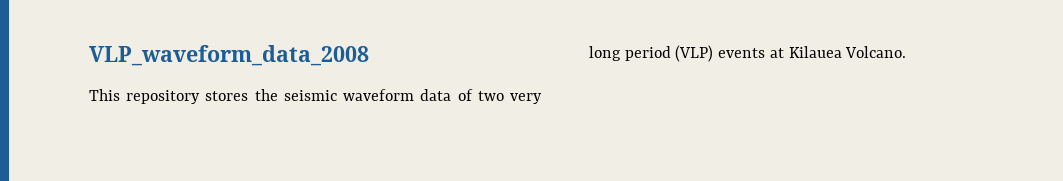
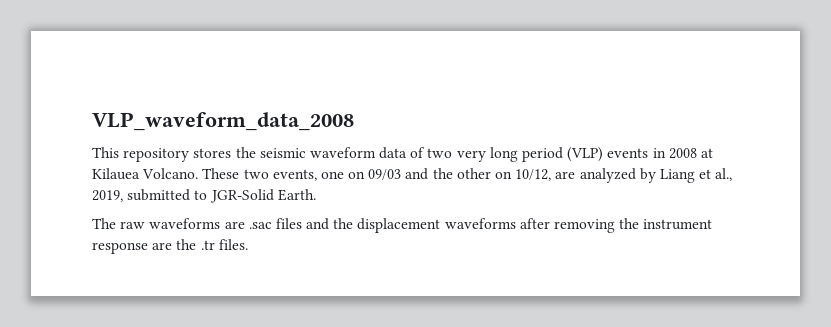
- This repository stores the seismic waveform data of two very long period (VLP) events at Kilauea Volcano.
+ This repository stores the seismic waveform data of two very long period (VLP) events in 2008 at Kilauea Volcano.
+ These two events, one on 09/03 and the other on 10/12, are analyzed by Liang et al., 2019, submitted to JGR-Solid Earth.
+ The raw waveforms are .sac files and the displacement waveforms after removing the instrument response are the .tr files.

